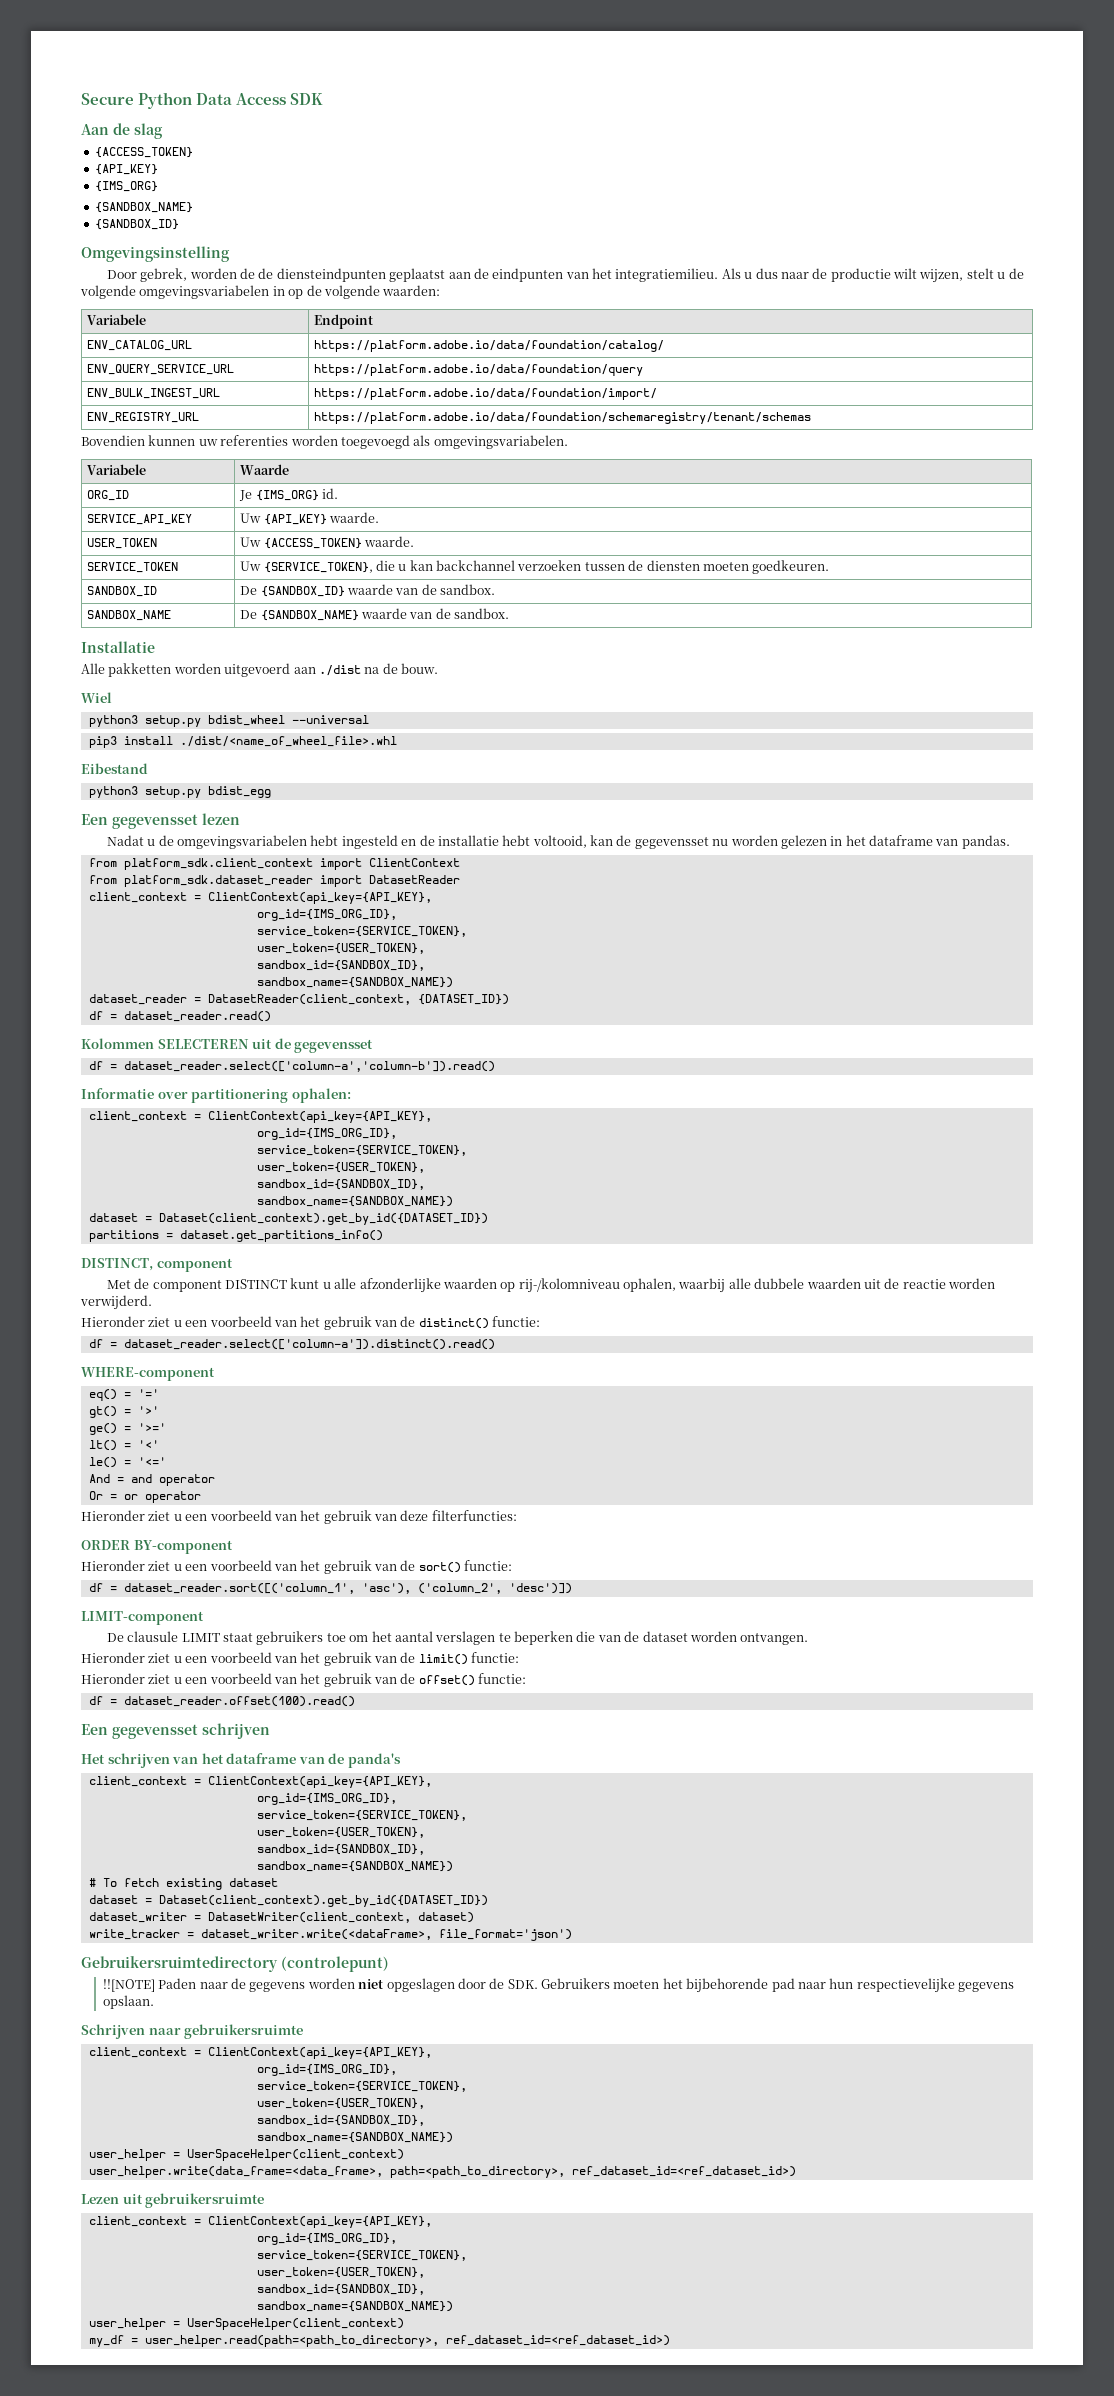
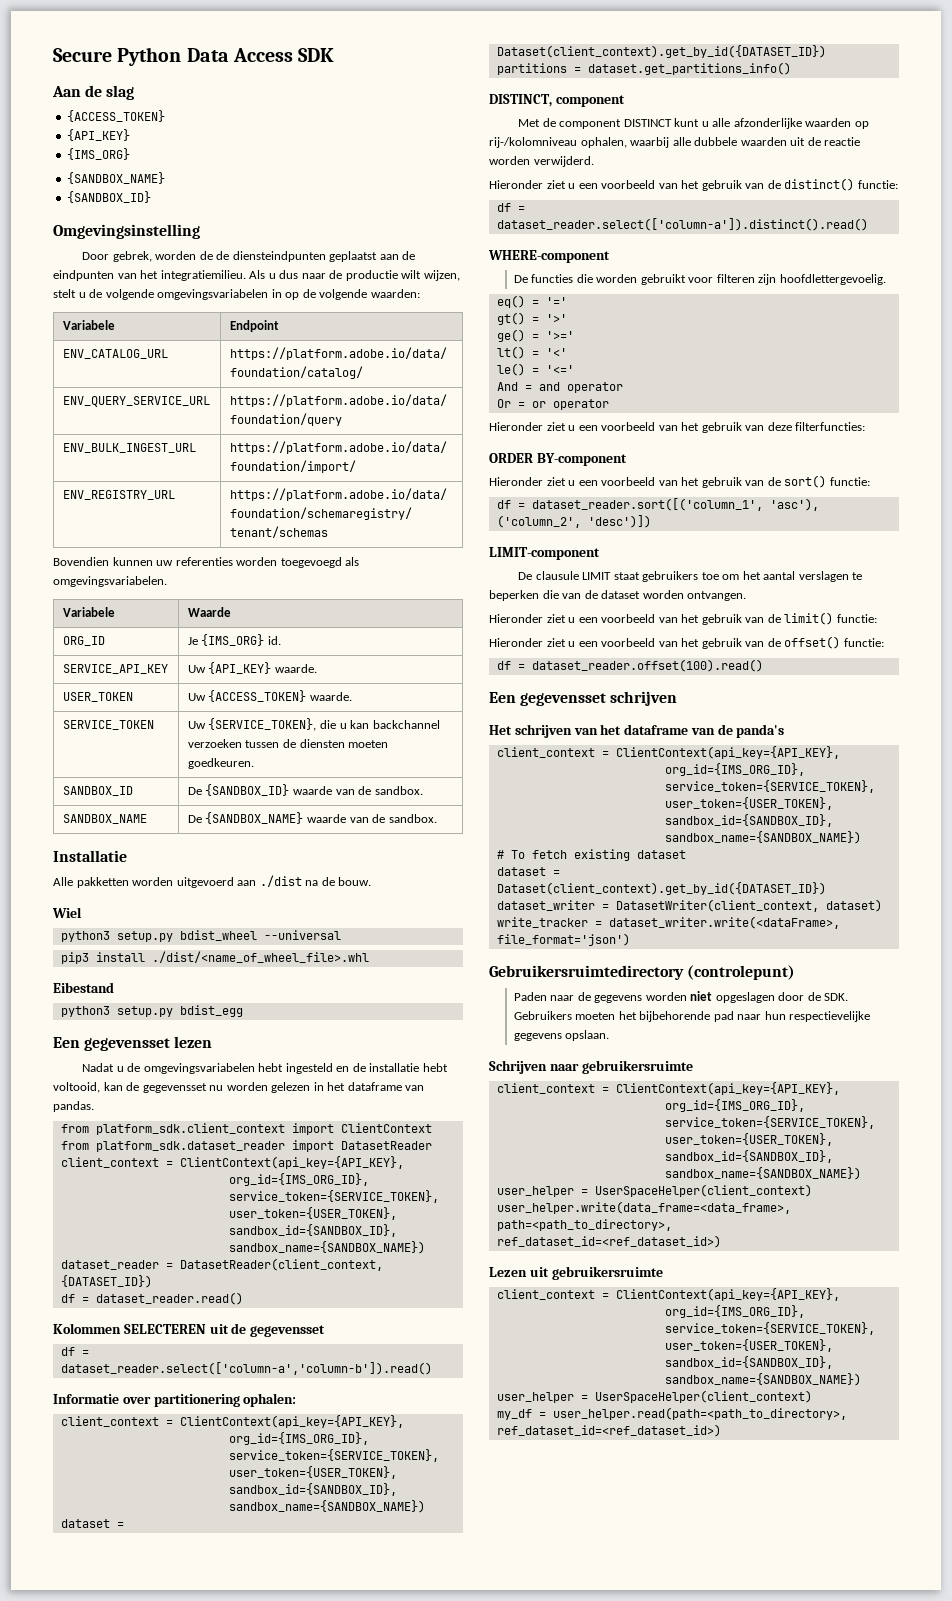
+ De functies die worden gebruikt voor filteren zijn hoofdlettergevoelig.
- !![NOTE] Paden naar de gegevens worden niet opgeslagen door de SDK. Gebruikers moeten het bijbehorende pad naar hun respectievelijke gegevens opslaan.
+ Paden naar de gegevens worden niet opgeslagen door de SDK. Gebruikers moeten het bijbehorende pad naar hun respectievelijke gegevens opslaan.

